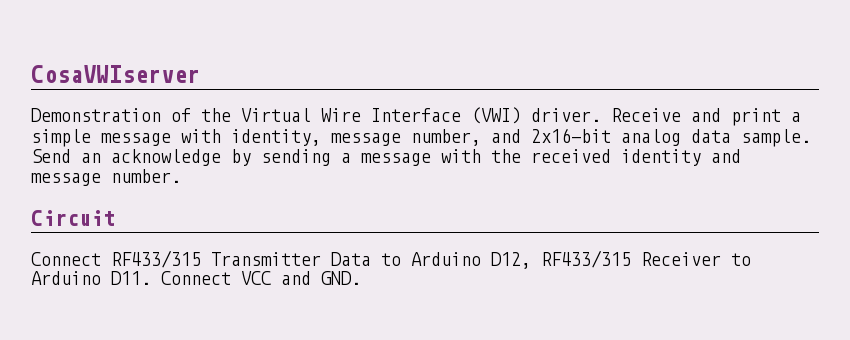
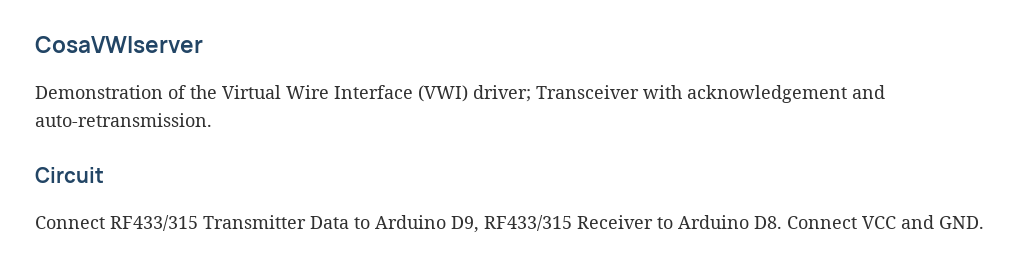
- Demonstration of the Virtual Wire Interface (VWI) driver. Receive and print a simple message with identity, message number, and 2x16-bit analog data sample. Send an acknowledge by sending a message with the received identity and message number.
+ Demonstration of the Virtual Wire Interface (VWI) driver; Transceiver with acknowledgement and auto-retransmission.
- Connect RF433/315 Transmitter Data to Arduino D12, RF433/315 Receiver to Arduino D11. Connect VCC and GND.
+ Connect RF433/315 Transmitter Data to Arduino D9, RF433/315 Receiver to Arduino D8. Connect VCC and GND.

